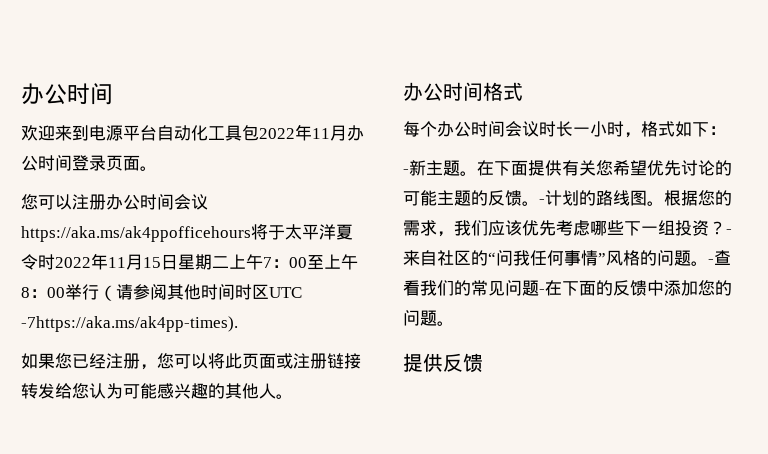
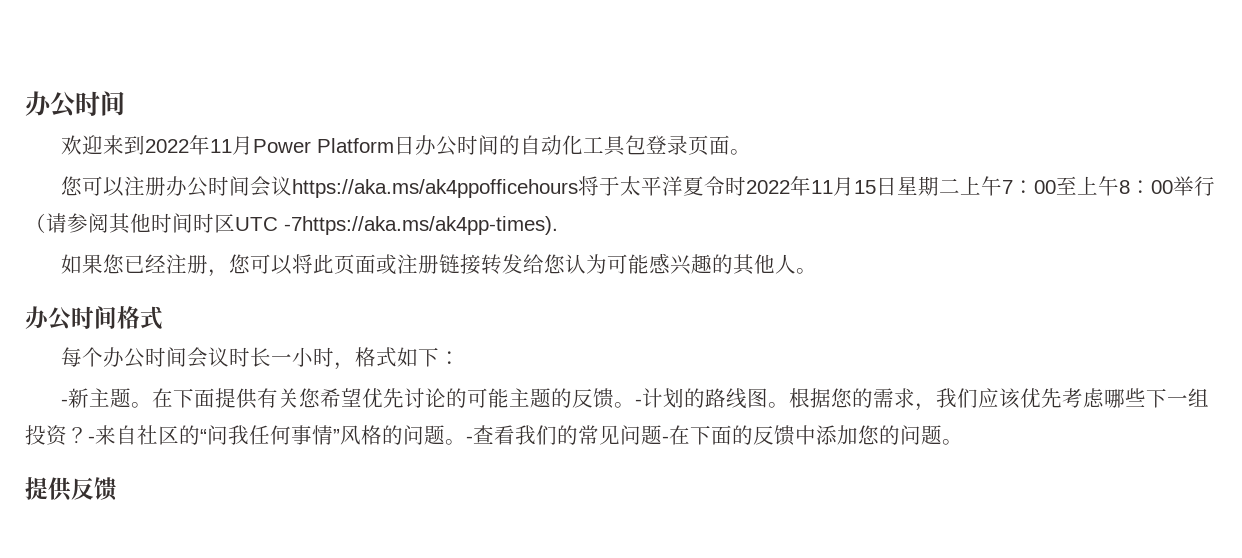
- 欢迎来到电源平台自动化工具包2022年11月办公时间登录页面。
+ 欢迎来到2022年11月Power Platform日办公时间的自动化工具包登录页面。

